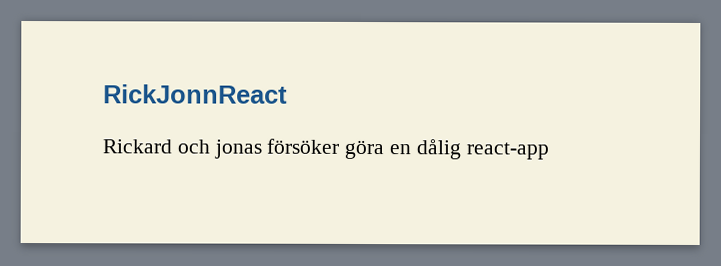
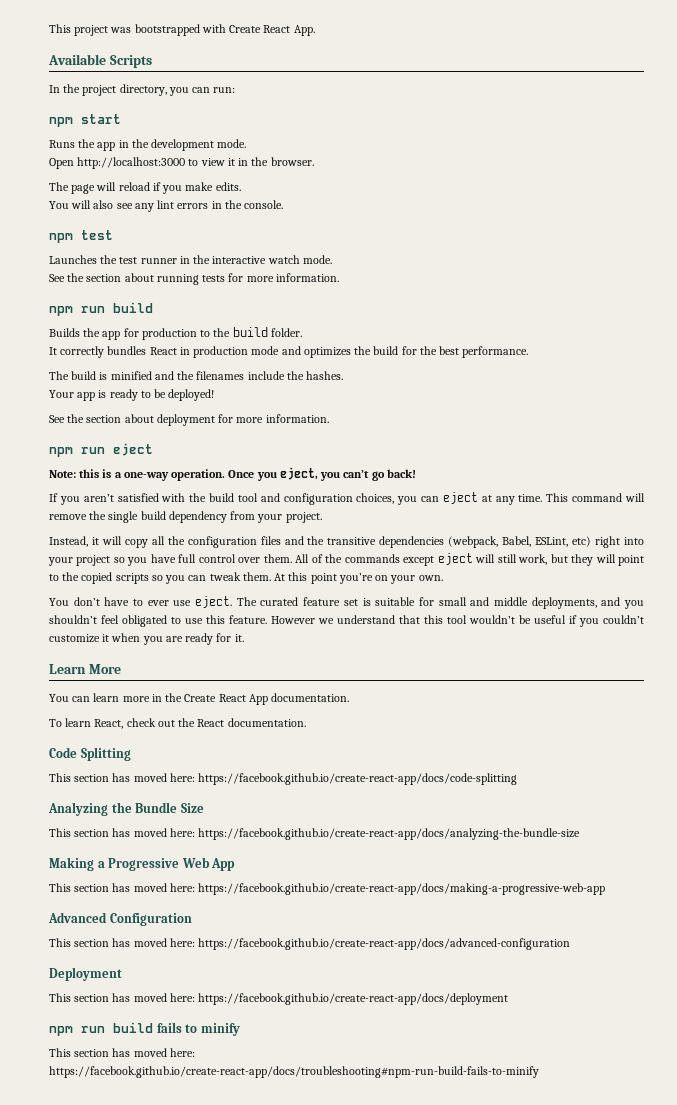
- RickJonnReact
- Rickard och jonas försöker göra en dålig react-app
+ This project was bootstrapped with Create React App.
+ Available Scripts
+ In the project directory, you can run:
+ npm start
+ Runs the app in the development mode.
+ Open http://localhost:3000 to view it in the browser.
+ The page will reload if you make edits.
+ You will also see any lint errors in the console.
+ npm test
+ Launches the test runner in the interactive watch mode.
+ See the section about running tests for more information.
+ npm run build
+ Builds the app for production to the build folder.
+ It correctly bundles React in production mode and optimizes the build for the best performance.
+ The build is minified and the filenames include the hashes.
+ Your app is ready to be deployed!
+ See the section about deployment for more information.
+ npm run eject
+ Note: this is a one-way operation. Once you eject, you can’t go back!
+ If you aren’t satisfied with the build tool and configuration choices, you can eject at any time. This command will remove the single build dependency from your project.
+ Instead, it will copy all the configuration files and the transitive dependencies (webpack, Babel, ESLint, etc) right into your project so you have full control over them. All of the commands except eject will still work, but they will point to the copied scripts so you can tweak them. At this point you’re on your own.
+ You don’t have to ever use eject. The curated feature set is suitable for small and middle deployments, and you shouldn’t feel obligated to use this feature. However we understand that this tool wouldn’t be useful if you couldn’t customize it when you are ready for it.
+ Learn More
+ You can learn more in the Create React App documentation.
+ To learn React, check out the React documentation.
+ Code Splitting
+ This section has moved here: https://facebook.github.io/create-react-app/docs/code-splitting
+ Analyzing the Bundle Size
+ This section has moved here: https://facebook.github.io/create-react-app/docs/analyzing-the-bundle-size
+ Making a Progressive Web App
+ This section has moved here: https://facebook.github.io/create-react-app/docs/making-a-progressive-web-app
+ Advanced Configuration
+ This section has moved here: https://facebook.github.io/create-react-app/docs/advanced-configuration
+ Deployment
+ This section has moved here: https://facebook.github.io/create-react-app/docs/deployment
+ npm run build fails to minify
+ This section has moved here: https://facebook.github.io/create-react-app/docs/troubleshooting#npm-run-build-fails-to-minify

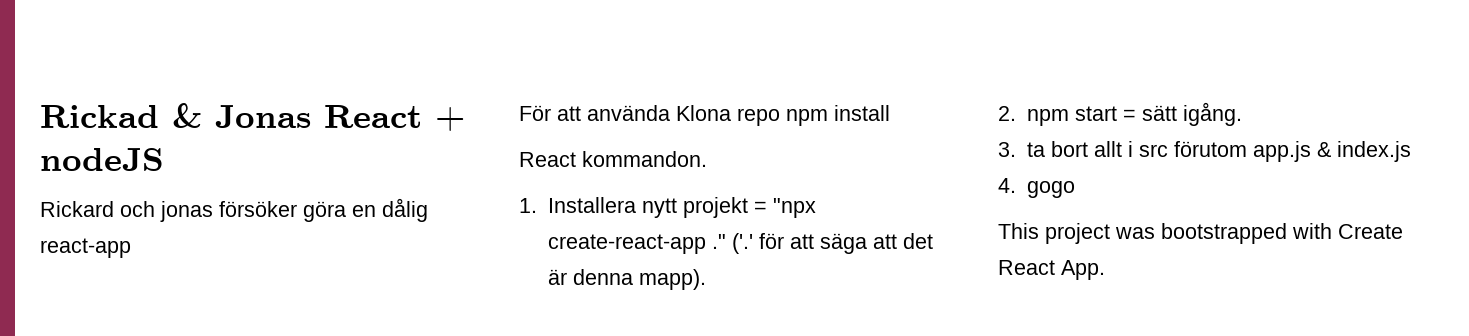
+ Rickad & Jonas React + nodeJS
+ Rickard och jonas försöker göra en dålig react-app
+ För att använda Klona repo npm install
+ React kommandon.
+ 1. Installera nytt projekt = "npx create-react-app ." ('.' för att säga att det är denna mapp).
+ 2. npm start = sätt igång.
+ 3. ta bort allt i src förutom app.js & index.js
+ 4. gogo
- Available Scripts
- In the project directory, you can run:
- npm start
- Runs the app in the development mode.
- Open http://localhost:3000 to view it in the browser.
- The page will reload if you make edits.
- You will also see any lint errors in the console.
- npm test
- Launches the test runner in the interactive watch mode.
- See the section about running tests for more information.
- npm run build
- Builds the app for production to the build folder.
- It correctly bundles React in production mode and optimizes the build for the best performance.
- The build is minified and the filenames include the hashes.
- Your app is ready to be deployed!
- See the section about deployment for more information.
- npm run eject
- Note: this is a one-way operation. Once you eject, you can’t go back!
- If you aren’t satisfied with the build tool and configuration choices, you can eject at any time. This command will remove the single build dependency from your project.
- Instead, it will copy all the configuration files and the transitive dependencies (webpack, Babel, ESLint, etc) right into your project so you have full control over them. All of the commands except eject will still work, but they will point to the copied scripts so you can tweak them. At this point you’re on your own.
- You don’t have to ever use eject. The curated feature set is suitable for small and middle deployments, and you shouldn’t feel obligated to use this feature. However we understand that this tool wouldn’t be useful if you couldn’t customize it when you are ready for it.
- Learn More
- You can learn more in the Create React App documentation.
- To learn React, check out the React documentation.
- Code Splitting
- This section has moved here: https://facebook.github.io/create-react-app/docs/code-splitting
- Analyzing the Bundle Size
- This section has moved here: https://facebook.github.io/create-react-app/docs/analyzing-the-bundle-size
- Making a Progressive Web App
- This section has moved here: https://facebook.github.io/create-react-app/docs/making-a-progressive-web-app
- Advanced Configuration
- This section has moved here: https://facebook.github.io/create-react-app/docs/advanced-configuration
- Deployment
- This section has moved here: https://facebook.github.io/create-react-app/docs/deployment
- npm run build fails to minify
- This section has moved here: https://facebook.github.io/create-react-app/docs/troubleshooting#npm-run-build-fails-to-minify

